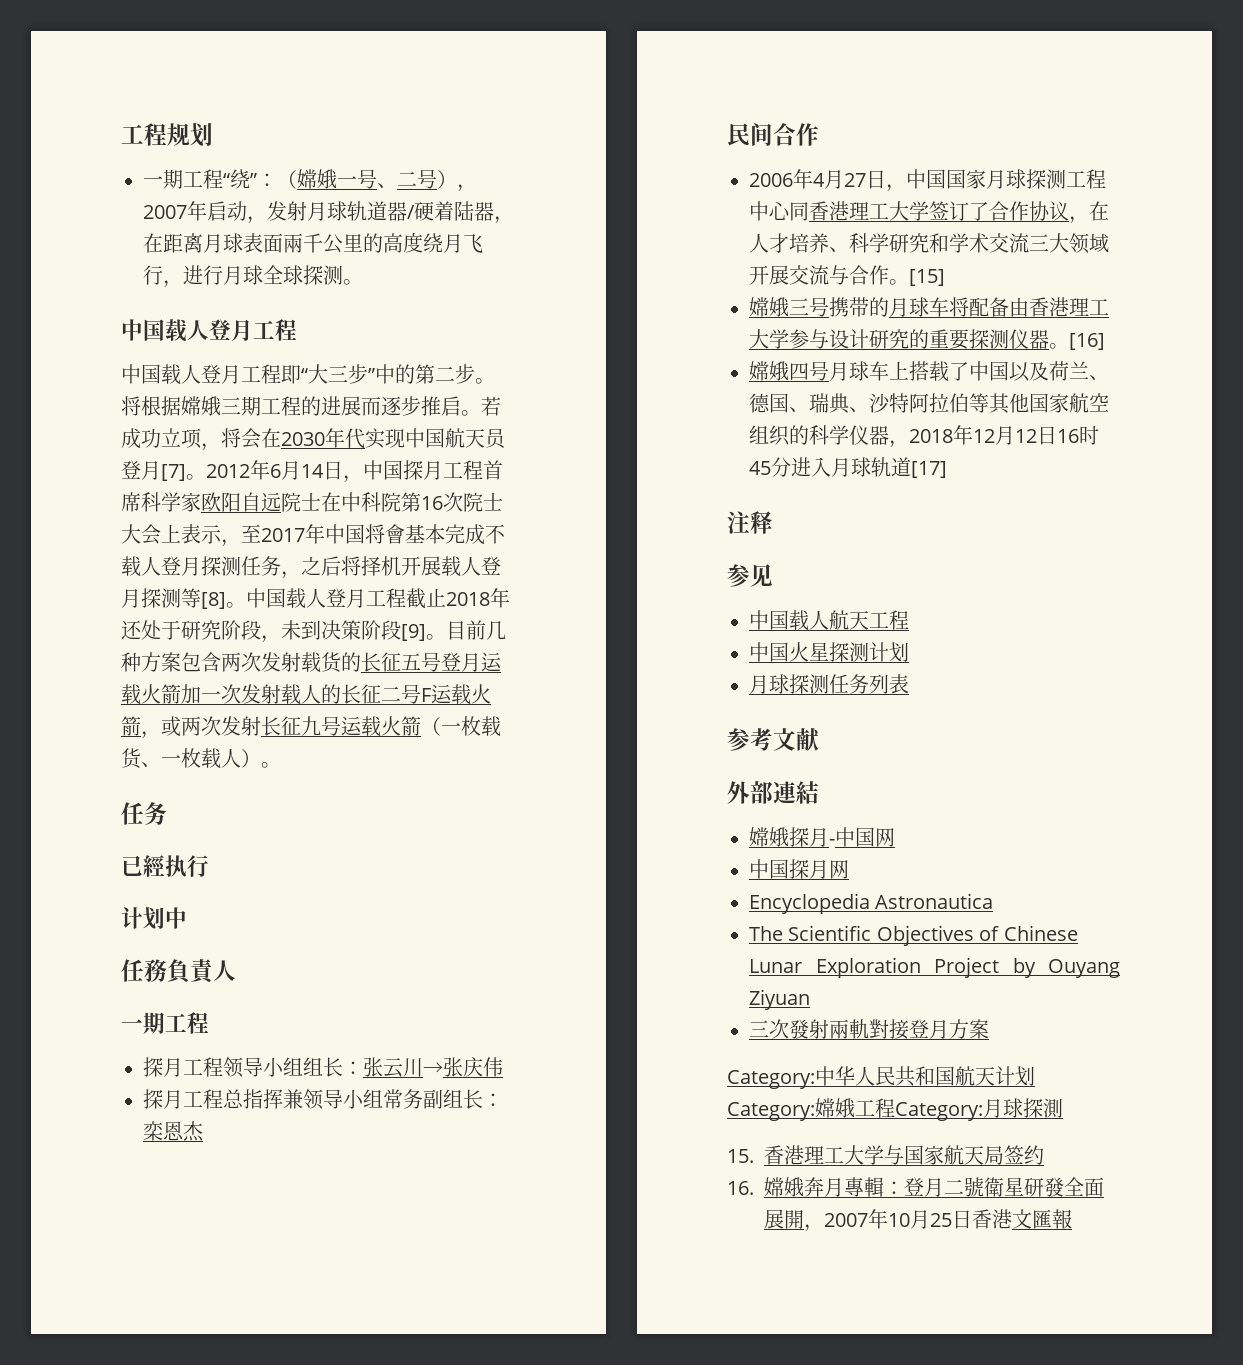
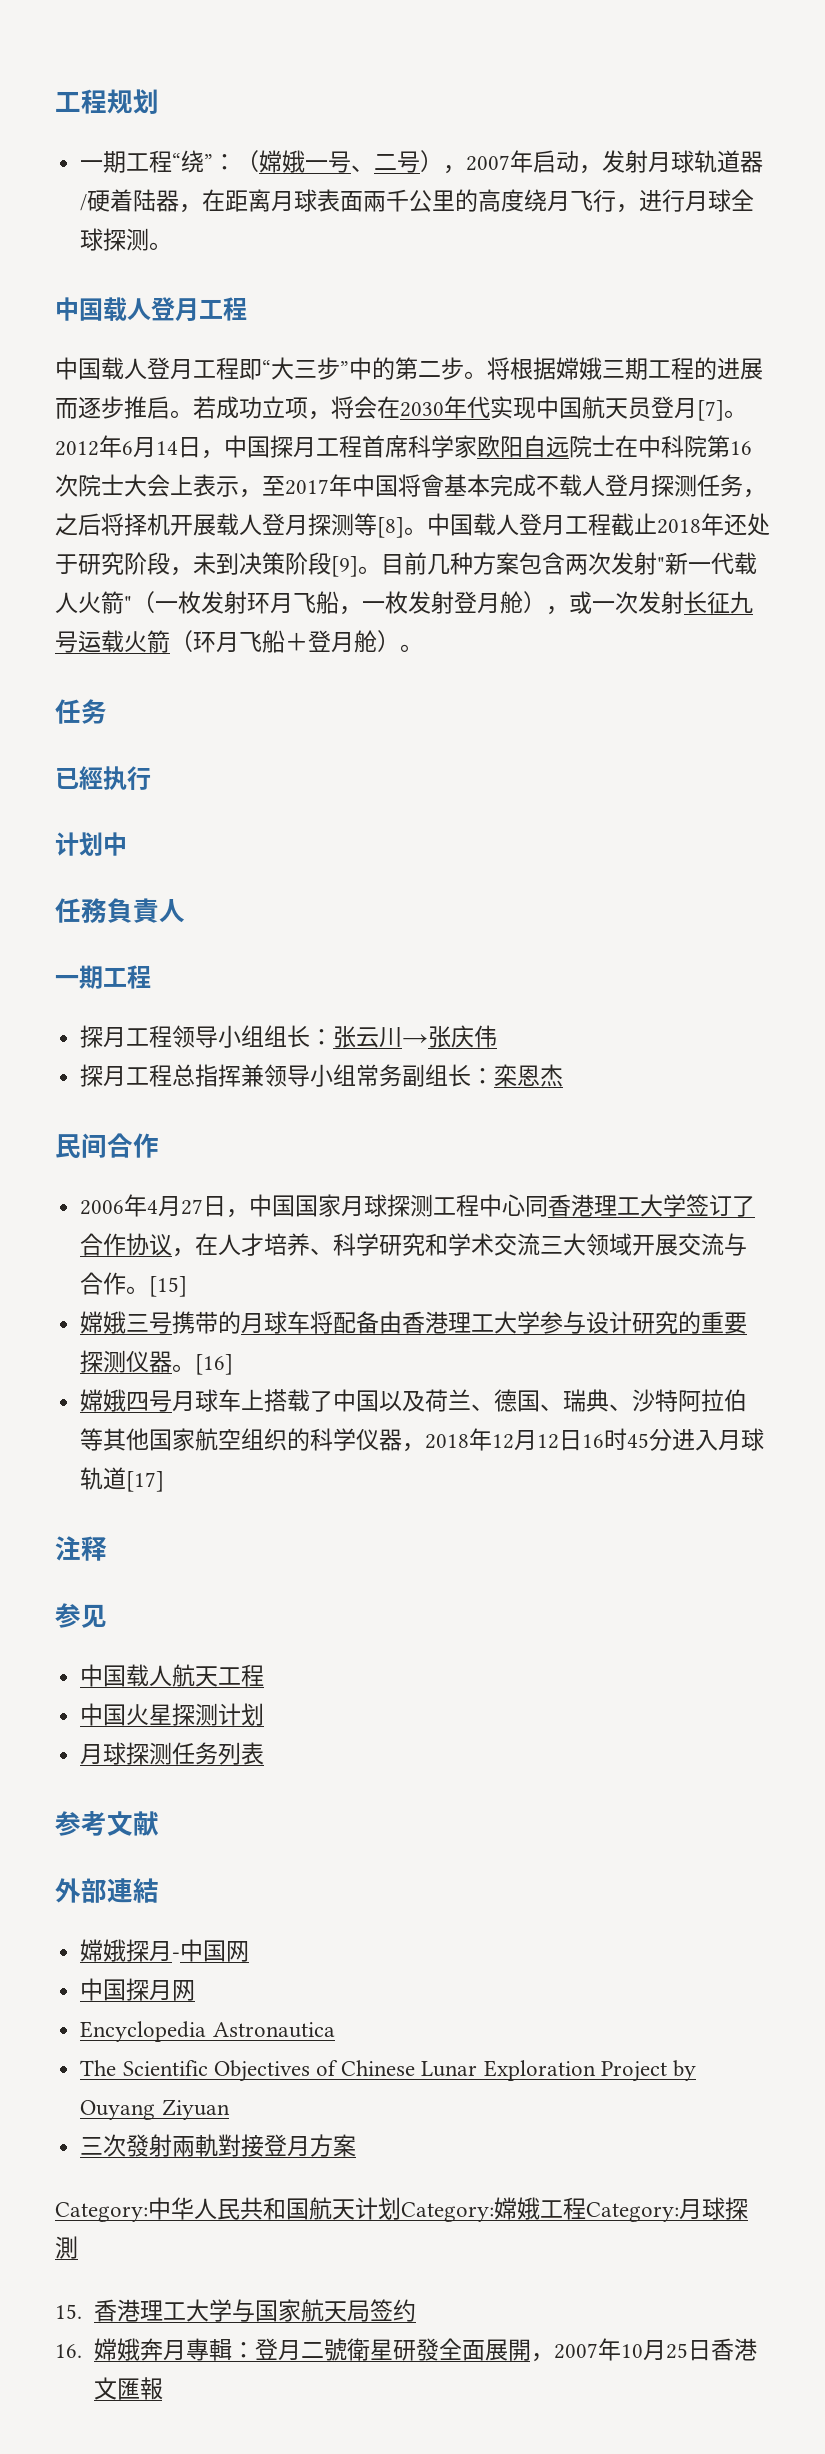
- 目前几种方案包含两次发射载货的长征五号登月运载火箭加一次发射载人的长征二号F运载火箭，或两次发射长征九号运载火箭（一枚载货、一枚载人）。
+ 目前几种方案包含两次发射"新一代载人火箭"（一枚发射环月飞船，一枚发射登月舱），或一次发射长征九号运载火箭（环月飞船＋登月舱）。

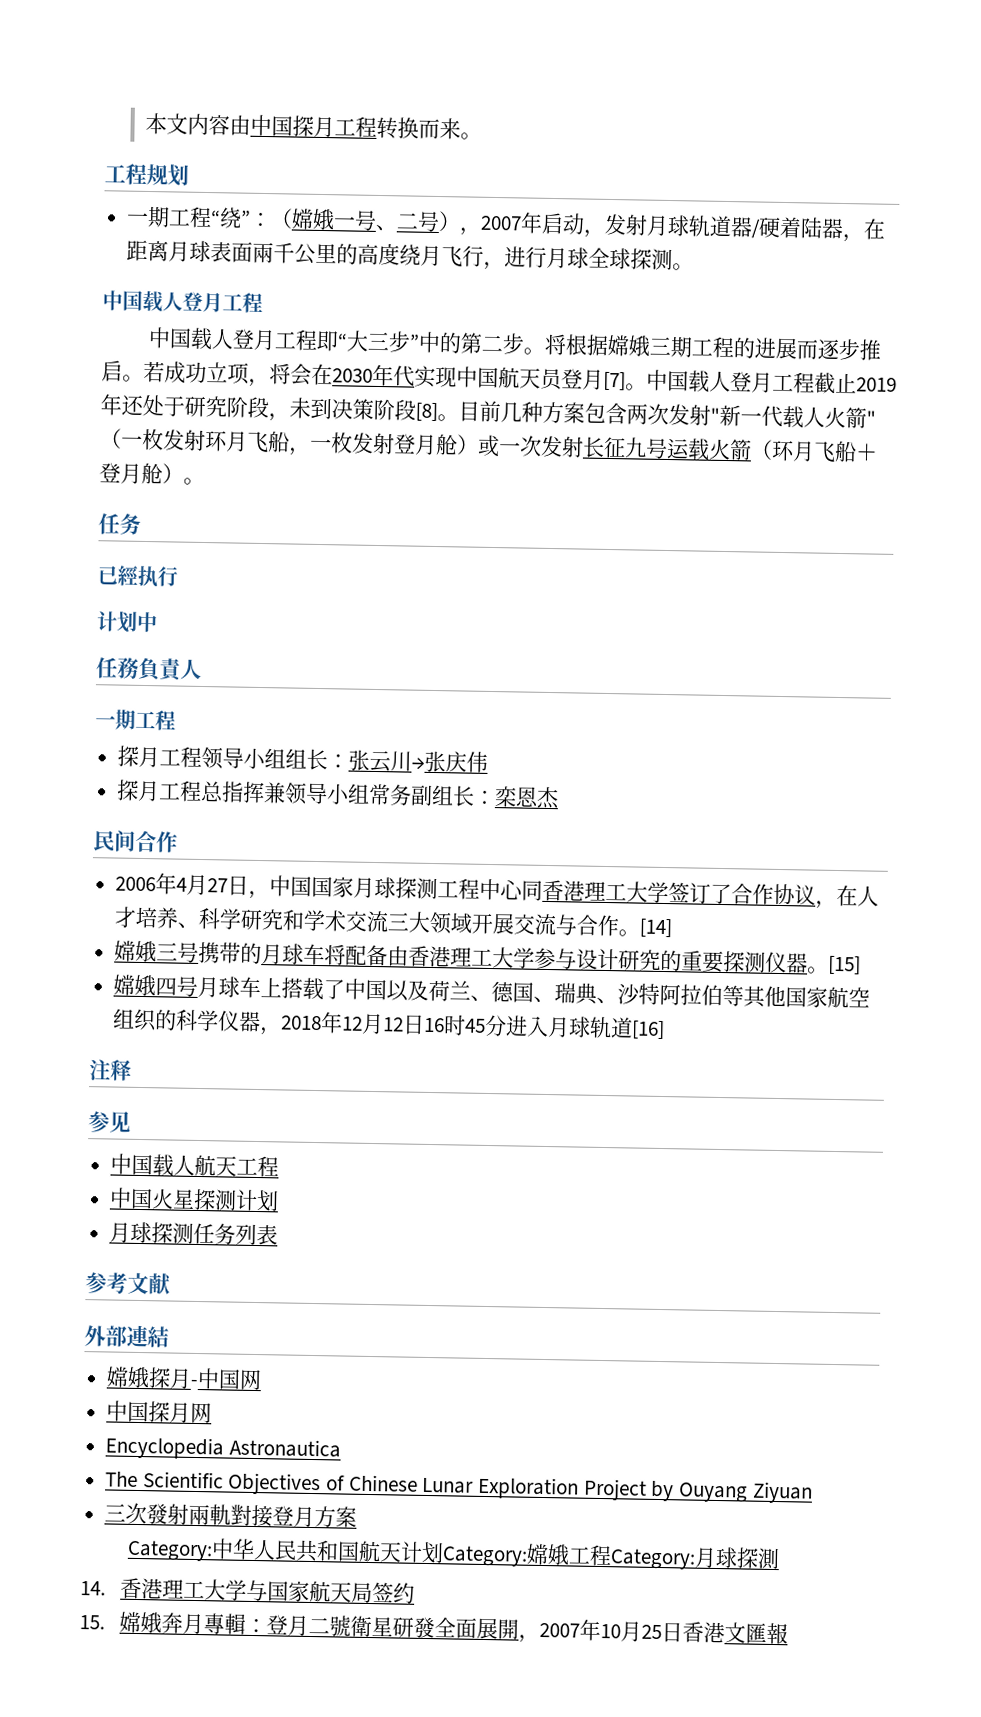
+ 本文内容由中国探月工程转换而来。
- 2012年6月14日，中国探月工程首席科学家欧阳自远院士在中科院第16次院士大会上表示，至2017年中国将會基本完成不载人登月探测任务，之后将择机开展载人登月探测等[8]。
- 中国载人登月工程截止2018年还处于研究阶段，未到决策阶段[9]。
+ 中国载人登月工程截止2019年还处于研究阶段，未到决策阶段[8]。
- 目前几种方案包含两次发射"新一代载人火箭"（一枚发射环月飞船，一枚发射登月舱），或一次发射长征九号运载火箭（环月飞船＋登月舱）。
+ 目前几种方案包含两次发射"新一代载人火箭"（一枚发射环月飞船，一枚发射登月舱）或一次发射长征九号运载火箭（环月飞船＋登月舱）。
- [15]
+ [14]
- [16]
+ [15]
- 嫦娥四号月球车上搭载了中国以及荷兰、德国、瑞典、沙特阿拉伯等其他国家航空组织的科学仪器，2018年12月12日16时45分进入月球轨道[17]
+ 嫦娥四号月球车上搭载了中国以及荷兰、德国、瑞典、沙特阿拉伯等其他国家航空组织的科学仪器，2018年12月12日16时45分进入月球轨道[16]
- 15.香港理工大学与国家航天局签约
+ 14.香港理工大学与国家航天局签约
- 16.嫦娥奔月專輯：登月二號衛星研發全面展開，2007年10月25日香港文匯報
+ 15.嫦娥奔月專輯：登月二號衛星研發全面展開，2007年10月25日香港文匯報

